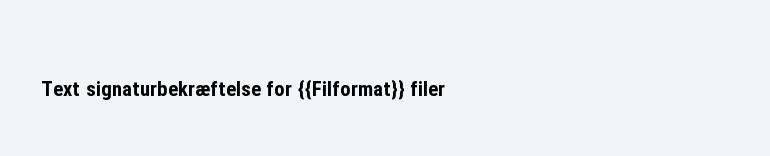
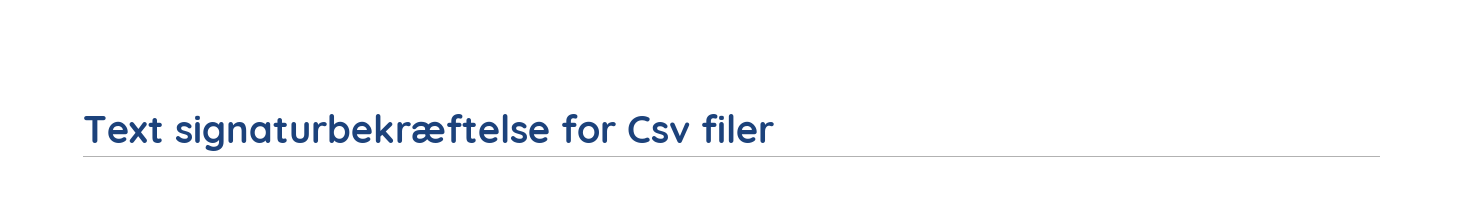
- Text signaturbekræftelse for {{Filformat}} filer
+ Text signaturbekræftelse for Csv filer

